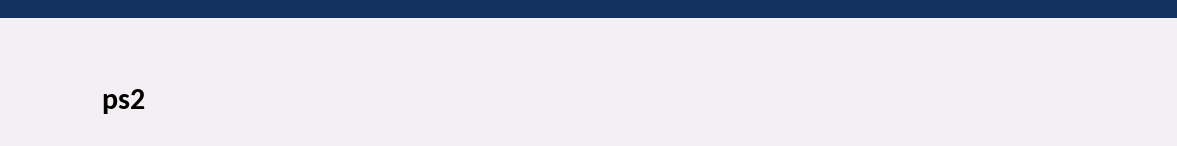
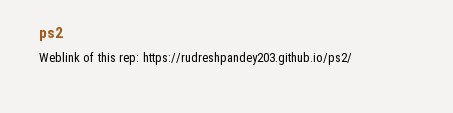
+ Weblink of this rep: https://rudreshpandey203.github.io/ps2/

